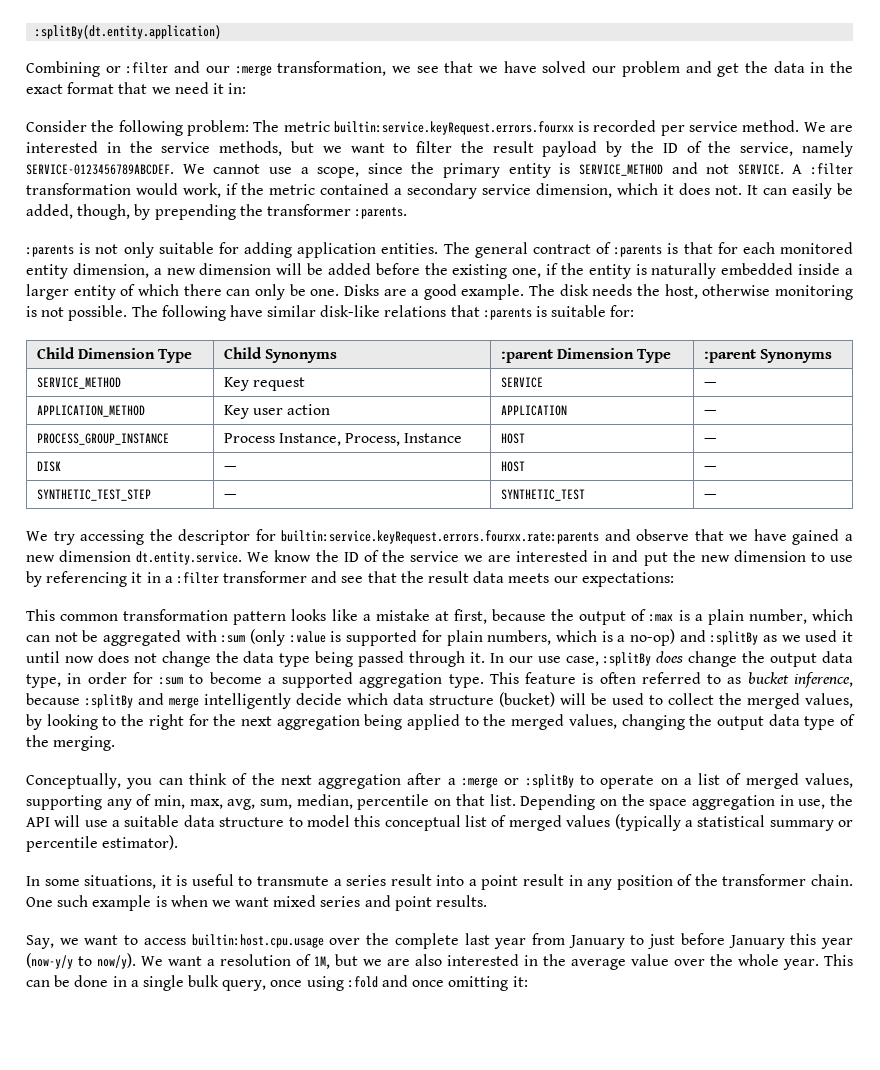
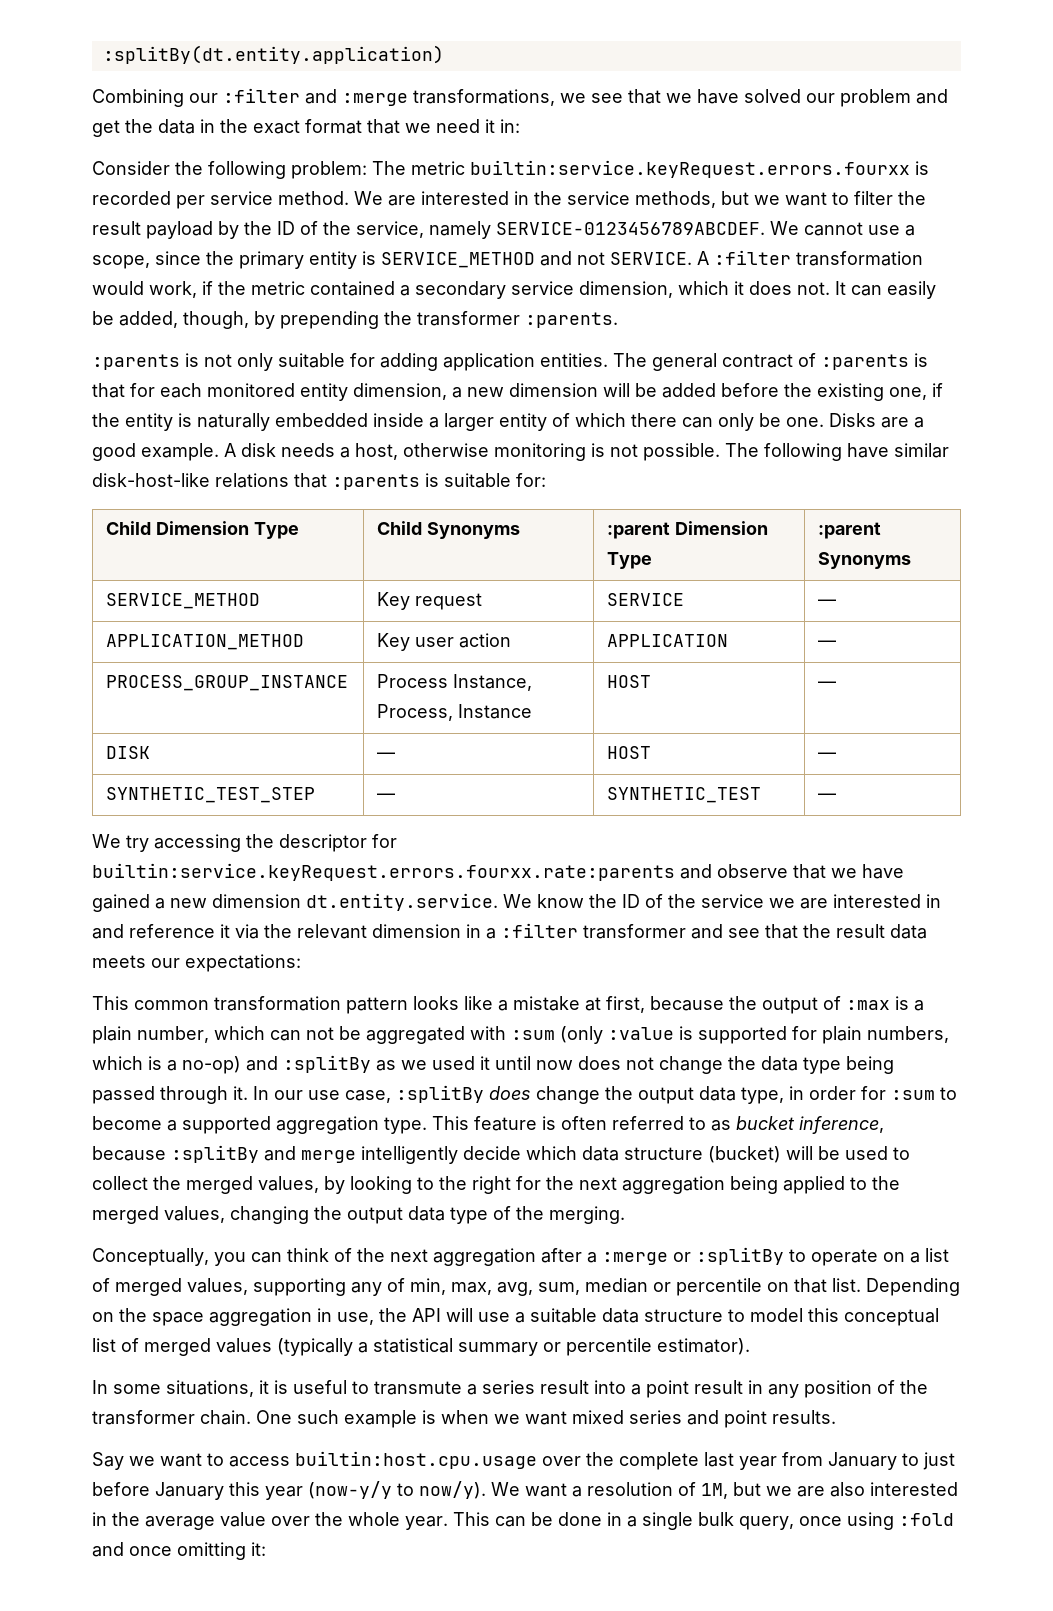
- Combining or :filter and our :merge transformation, we see that we have solved our problem and get the data in the exact format that we need it in:
+ Combining our :filter and :merge transformations, we see that we have solved our problem and get the data in the exact format that we need it in:
- The disk needs the host, otherwise monitoring is not possible.
+ A disk needs a host, otherwise monitoring is not possible.
- The following have similar disk-like relations that :parents is suitable for:
+ The following have similar disk-host-like relations that :parents is suitable for:
- We try accessing the descriptor for builtin:service.keyRequest.errors.fourxx.rate:parents and observe that we have gained a new dimension dt.entity.service. We know the ID of the service we are interested in and put the new dimension to use by referencing it in a :filter transformer and see that the result data meets our expectations:
+ We try accessing the descriptor for builtin:service.keyRequest.errors.fourxx.rate:parents and observe that we have gained a new dimension dt.entity.service. We know the ID of the service we are interested in and reference it via the relevant dimension in a :filter transformer and see that the result data meets our expectations:
- Conceptually, you can think of the next aggregation after a :merge or :splitBy to operate on a list of merged values, supporting any of min, max, avg, sum, median, percentile on that list.
+ Conceptually, you can think of the next aggregation after a :merge or :splitBy to operate on a list of merged values, supporting any of min, max, avg, sum, median or percentile on that list.
- Say, we want to access builtin:host.cpu.usage over the complete last year from January to just before January this year (now-y/y to now/y).
+ Say we want to access builtin:host.cpu.usage over the complete last year from January to just before January this year (now-y/y to now/y).

